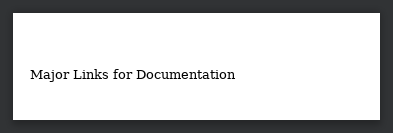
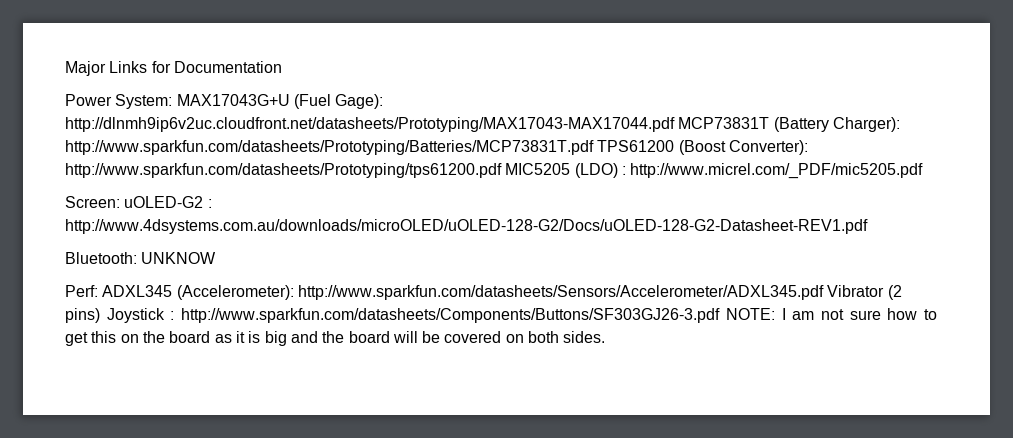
+ Power System: MAX17043G+U (Fuel Gage): http://dlnmh9ip6v2uc.cloudfront.net/datasheets/Prototyping/MAX17043-MAX17044.pdf MCP73831T (Battery Charger): http://www.sparkfun.com/datasheets/Prototyping/Batteries/MCP73831T.pdf TPS61200 (Boost Converter): http://www.sparkfun.com/datasheets/Prototyping/tps61200.pdf MIC5205 (LDO) : http://www.micrel.com/_PDF/mic5205.pdf
+ Screen: uOLED-G2 : http://www.4dsystems.com.au/downloads/microOLED/uOLED-128-G2/Docs/uOLED-128-G2-Datasheet-REV1.pdf
+ Bluetooth: UNKNOW
+ Perf: ADXL345 (Accelerometer): http://www.sparkfun.com/datasheets/Sensors/Accelerometer/ADXL345.pdf Vibrator (2 pins) Joystick : http://www.sparkfun.com/datasheets/Components/Buttons/SF303GJ26-3.pdf NOTE: I am not sure how to get this on the board as it is big and the board will be covered on both sides.

